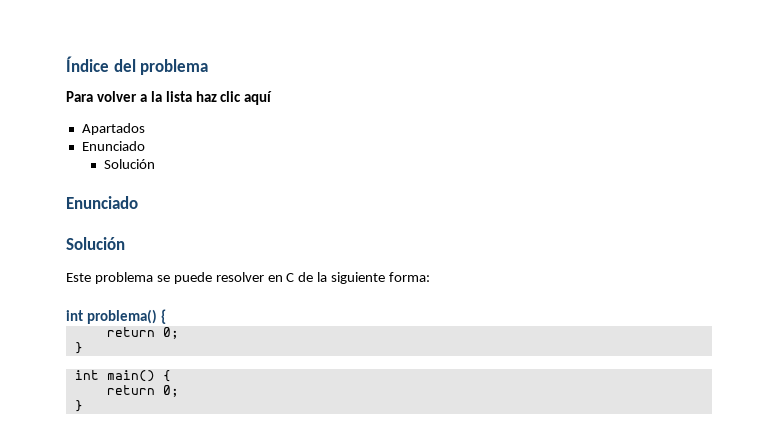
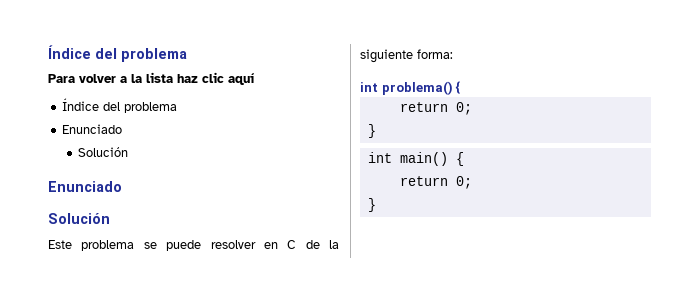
  Para volver a la lista haz clic aquí
- Apartados
+ Índice del problema

